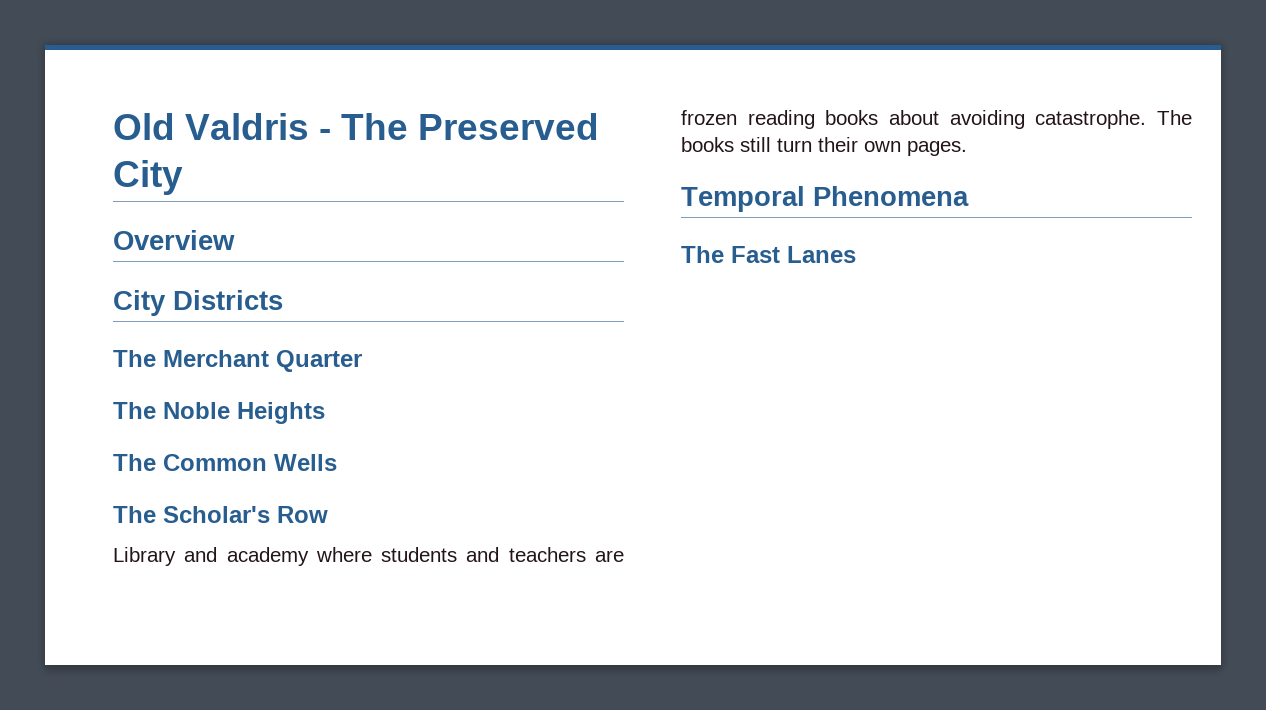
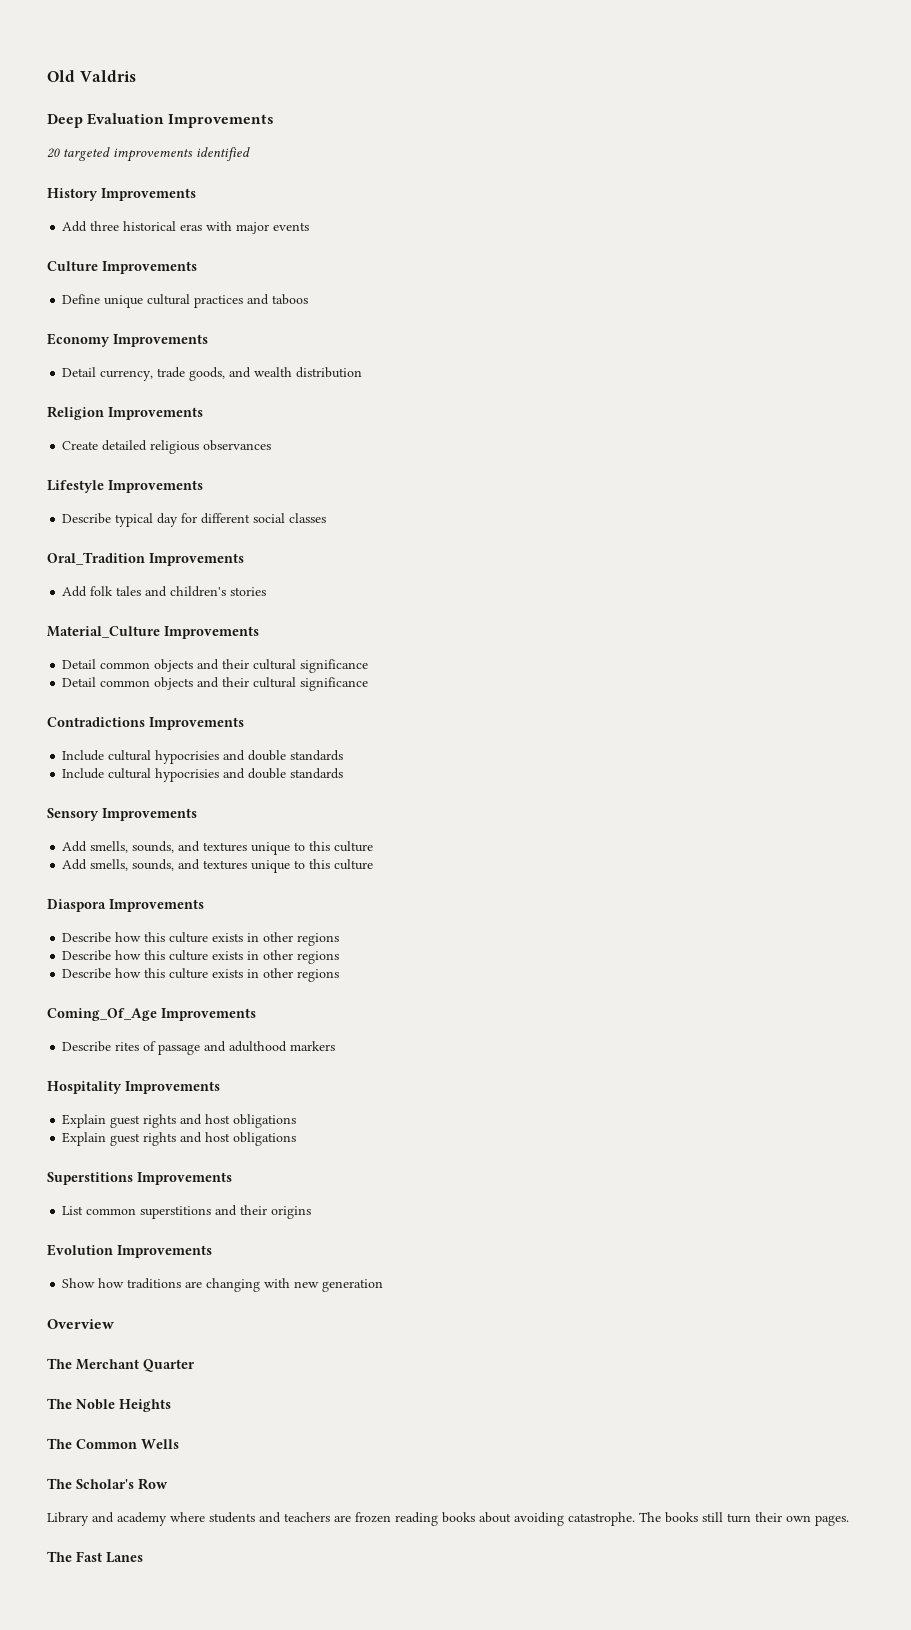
- Old Valdris - The Preserved City
+ Old Valdris
+ Deep Evaluation Improvements
+ 20 targeted improvements identified
+ History Improvements
+ Add three historical eras with major events
+ Culture Improvements
+ Define unique cultural practices and taboos
+ Economy Improvements
+ Detail currency, trade goods, and wealth distribution
+ Religion Improvements
+ Create detailed religious observances
+ Lifestyle Improvements
+ Describe typical day for different social classes
+ Oral_Tradition Improvements
+ Add folk tales and children's stories
+ Material_Culture Improvements
+ Detail common objects and their cultural significance
+ Detail common objects and their cultural significance
+ Contradictions Improvements
+ Include cultural hypocrisies and double standards
+ Include cultural hypocrisies and double standards
+ Sensory Improvements
+ Add smells, sounds, and textures unique to this culture
+ Add smells, sounds, and textures unique to this culture
+ Diaspora Improvements
+ Describe how this culture exists in other regions
+ Describe how this culture exists in other regions
+ Describe how this culture exists in other regions
+ Coming_Of_Age Improvements
+ Describe rites of passage and adulthood markers
+ Hospitality Improvements
+ Explain guest rights and host obligations
+ Explain guest rights and host obligations
+ Superstitions Improvements
+ List common superstitions and their origins
+ Evolution Improvements
+ Show how traditions are changing with new generation
- City Districts
- Temporal Phenomena

